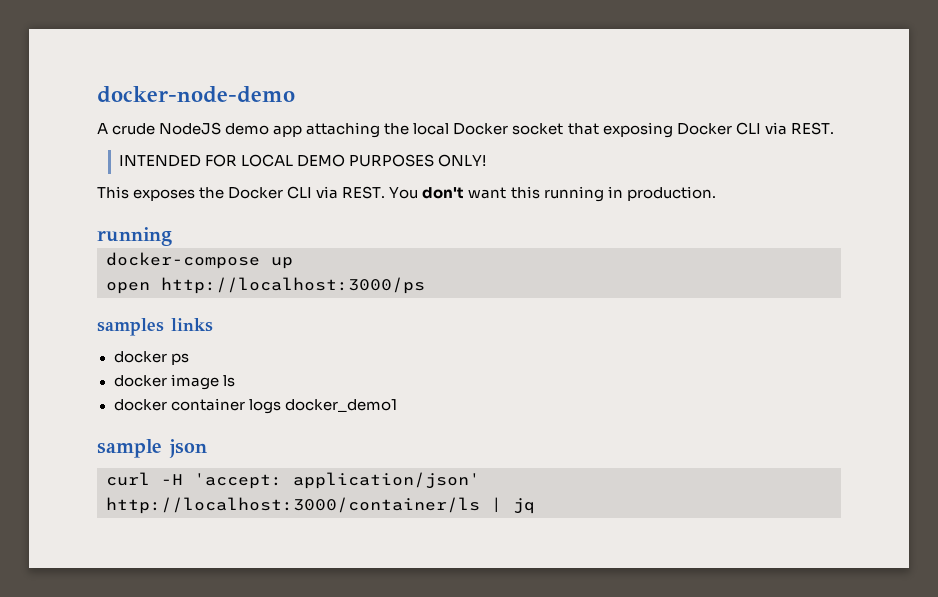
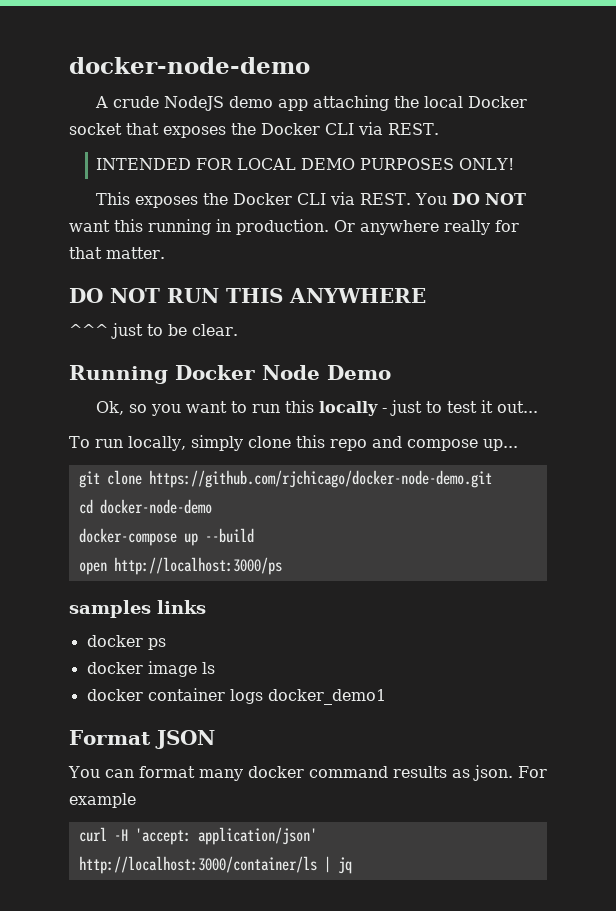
- A crude NodeJS demo app attaching the local Docker socket that exposing Docker CLI via REST.
+ A crude NodeJS demo app attaching the local Docker socket that exposes the Docker CLI via REST.
- You don't want this running in production.
- running
+ You DO NOT want this running in production. Or anywhere really for that matter.
+ DO NOT RUN THIS ANYWHERE
+ ^^^ just to be clear.
+ Running Docker Node Demo
+ Ok, so you want to run this locally - just to test it out...
+ To run locally, simply clone this repo and compose up...
+ git clone https://github.com/rjchicago/docker-node-demo.git
+ cd docker-node-demo
- docker-compose up
+ docker-compose up --build
- sample json
+ Format JSON
+ You can format many docker command results as json. For example

